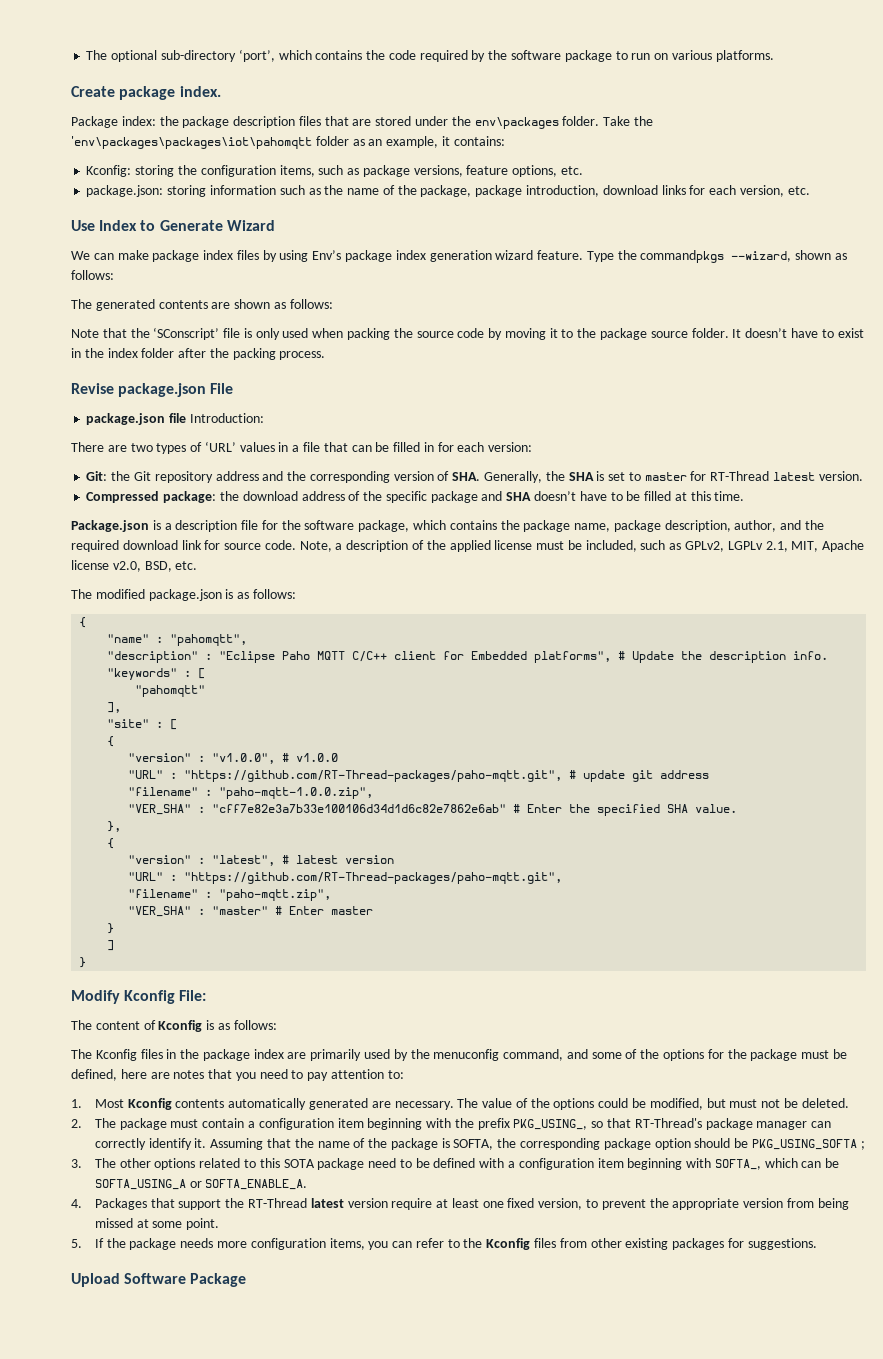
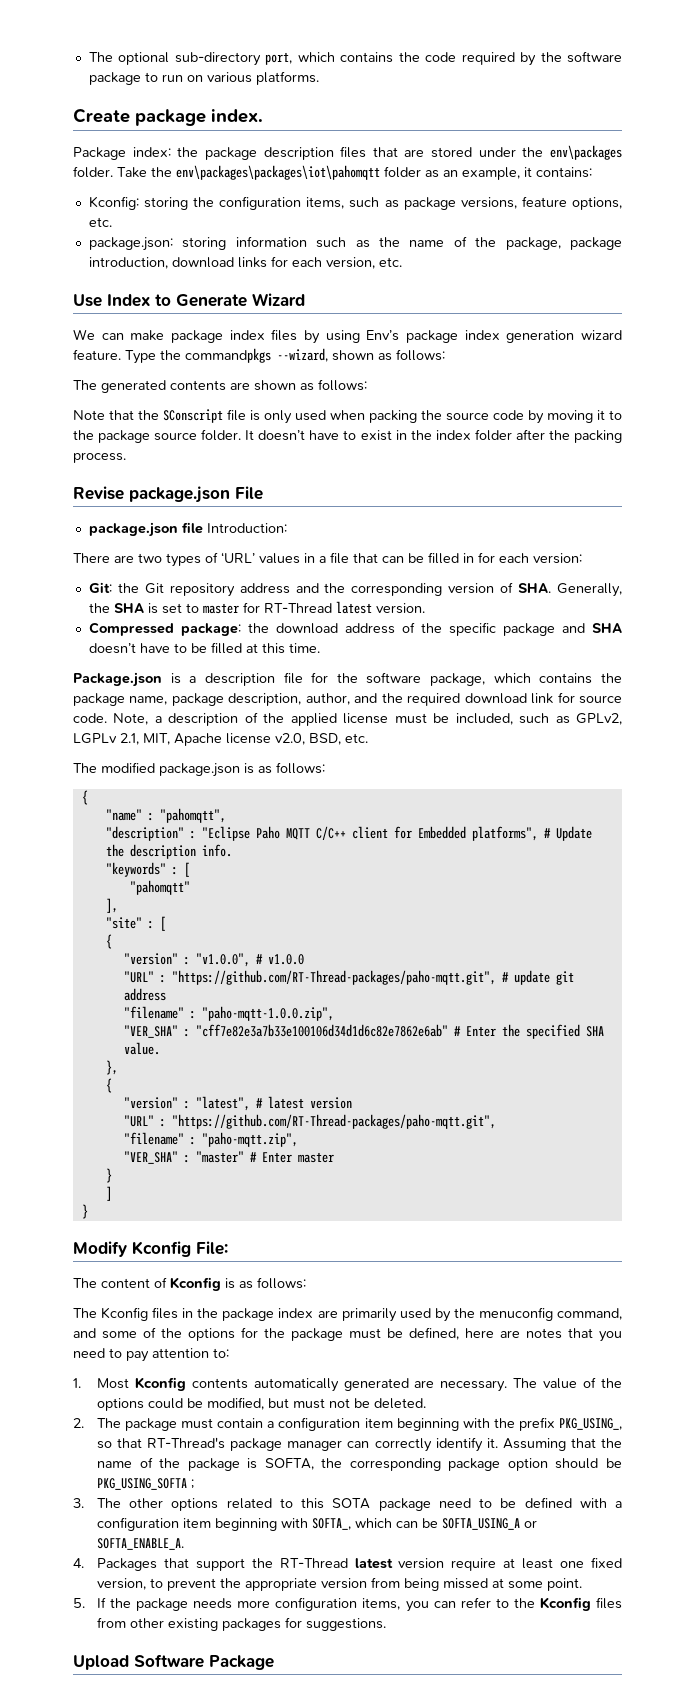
- The optional sub-directory ‘port’, which contains the code required by the software package to run on various platforms.
+ The optional sub-directory port, which contains the code required by the software package to run on various platforms.
- Take the 'env\packages\packages\iot\pahomqtt folder as an example, it contains:
+ Take the env\packages\packages\iot\pahomqtt folder as an example, it contains:
- Note that the ‘SConscript’ file is only used when packing the source code by moving it to the package source folder.
+ Note that the SConscript file is only used when packing the source code by moving it to the package source folder.

